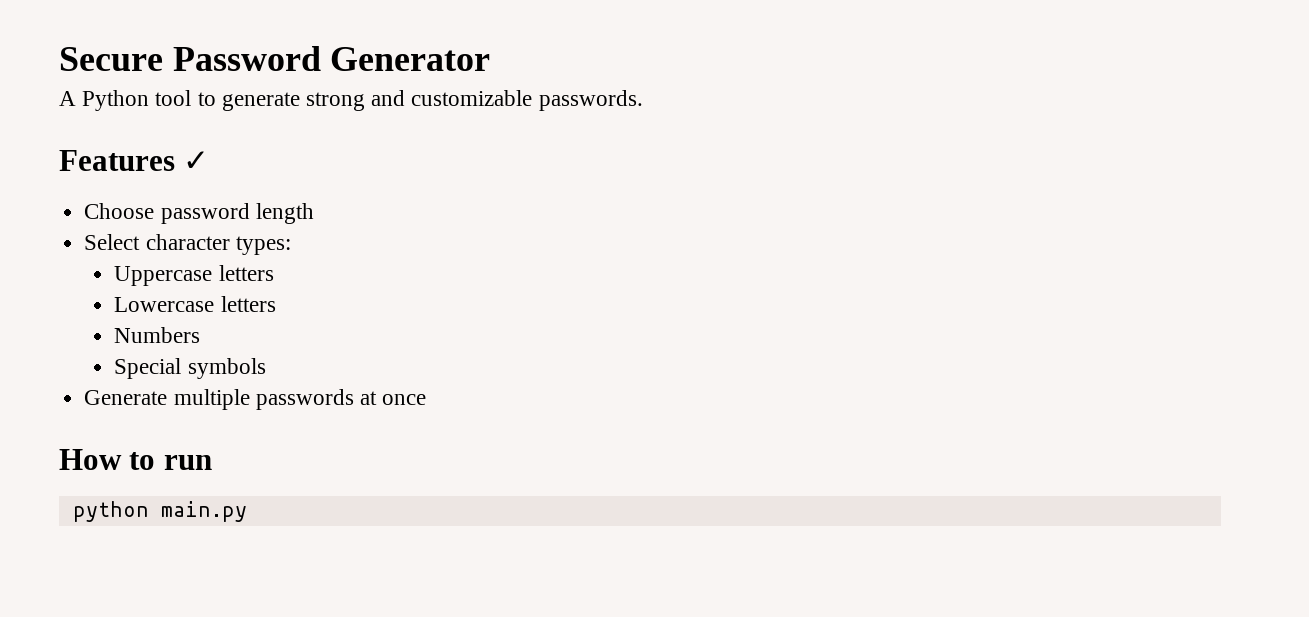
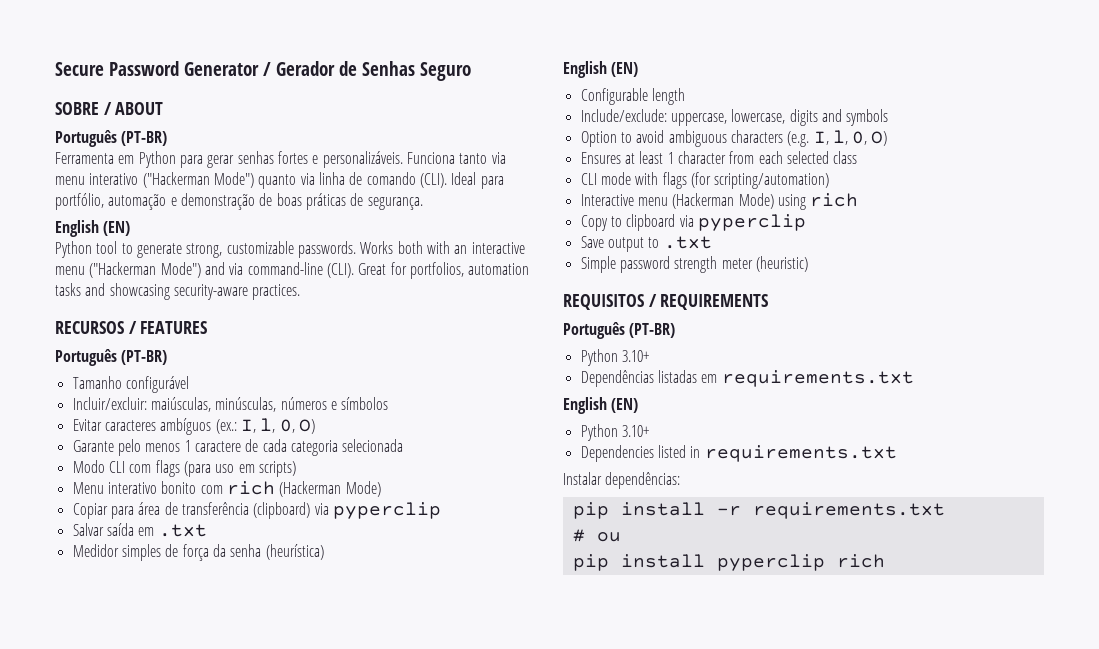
- Secure Password Generator
- A Python tool to generate strong and customizable passwords.
- Features ✓
- Choose password length
- Select character types:
- Uppercase letters
- Lowercase letters
- Numbers
- Special symbols
- Generate multiple passwords at once
- How to run
- python main.py
+ Secure Password Generator / Gerador de Senhas Seguro
+ SOBRE / ABOUT
+ Português (PT-BR)
+ Ferramenta em Python para gerar senhas fortes e personalizáveis. Funciona tanto via menu interativo ("Hackerman Mode") quanto via linha de comando (CLI). Ideal para portfólio, automação e demonstração de boas práticas de segurança.
+ English (EN)
+ Python tool to generate strong, customizable passwords. Works both with an interactive menu ("Hackerman Mode") and via command-line (CLI). Great for portfolios, automation tasks and showcasing security-aware practices.
+ RECURSOS / FEATURES
+ Português (PT-BR)
+ Tamanho configurável
+ Incluir/excluir: maiúsculas, minúsculas, números e símbolos
+ Evitar caracteres ambíguos (ex.: I, l, 0, O)
+ Garante pelo menos 1 caractere de cada categoria selecionada
+ Modo CLI com flags (para uso em scripts)
+ Menu interativo bonito com rich (Hackerman Mode)
+ Copiar para área de transferência (clipboard) via pyperclip
+ Salvar saída em .txt
+ Medidor simples de força da senha (heurística)
+ English (EN)
+ Configurable length
+ Include/exclude: uppercase, lowercase, digits and symbols
+ Option to avoid ambiguous characters (e.g. I, l, 0, O)
+ Ensures at least 1 character from each selected class
+ CLI mode with flags (for scripting/automation)
+ Interactive menu (Hackerman Mode) using rich
+ Copy to clipboard via pyperclip
+ Save output to .txt
+ Simple password strength meter (heuristic)
+ REQUISITOS / REQUIREMENTS
+ Português (PT-BR)
+ Python 3.10+
+ Dependências listadas em requirements.txt
+ English (EN)
+ Python 3.10+
+ Dependencies listed in requirements.txt
+ Instalar dependências:
+ pip install -r requirements.txt
+ # ou
+ pip install pyperclip rich

